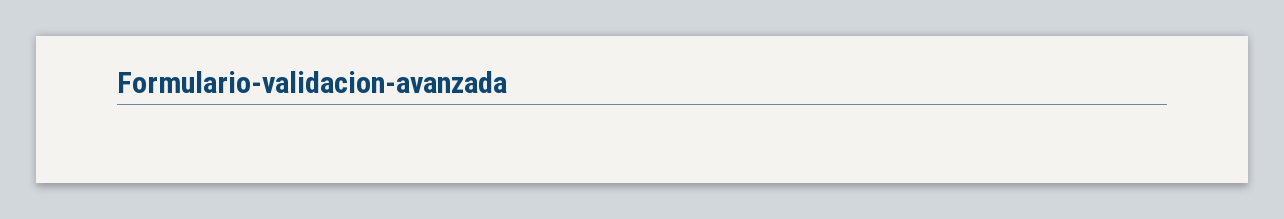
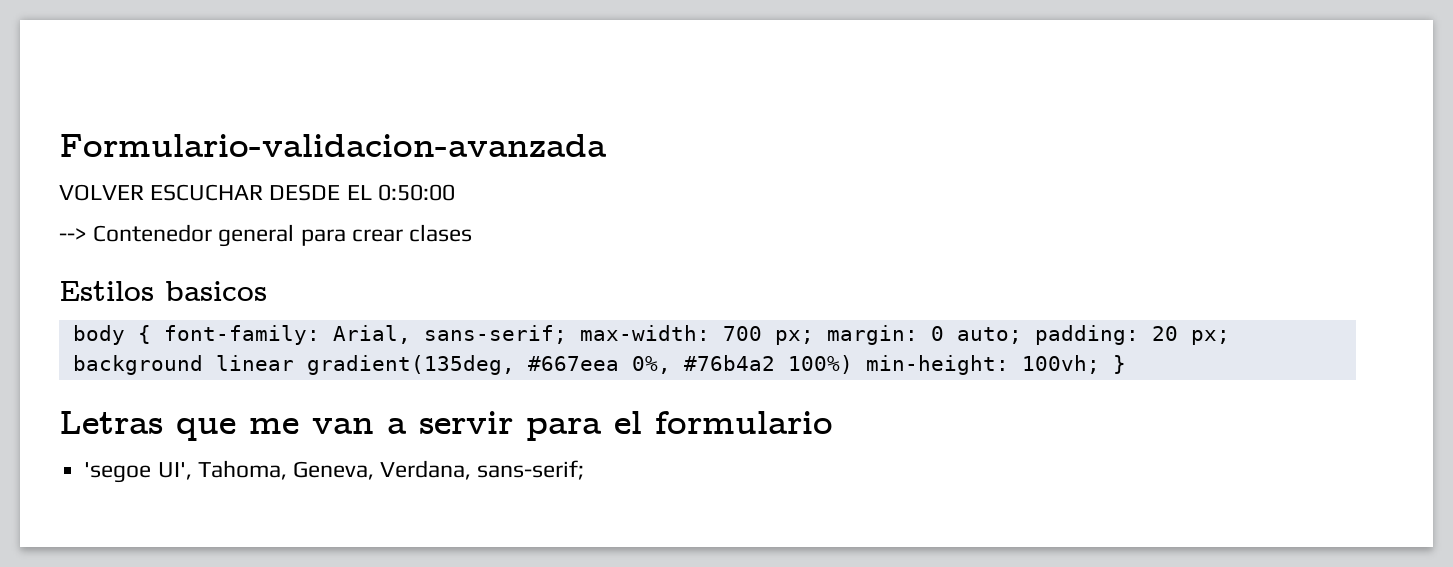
+ VOLVER ESCUCHAR DESDE EL 0:50:00
+ --> Contenedor general para crear clases
+ Estilos basicos
+ body { font-family: Arial, sans-serif; max-width: 700 px; margin: 0 auto; padding: 20 px; background linear gradient(135deg, #667eea 0%, #76b4a2 100%) min-height: 100vh; }
+ Letras que me van a servir para el formulario
+ 'segoe UI', Tahoma, Geneva, Verdana, sans-serif;

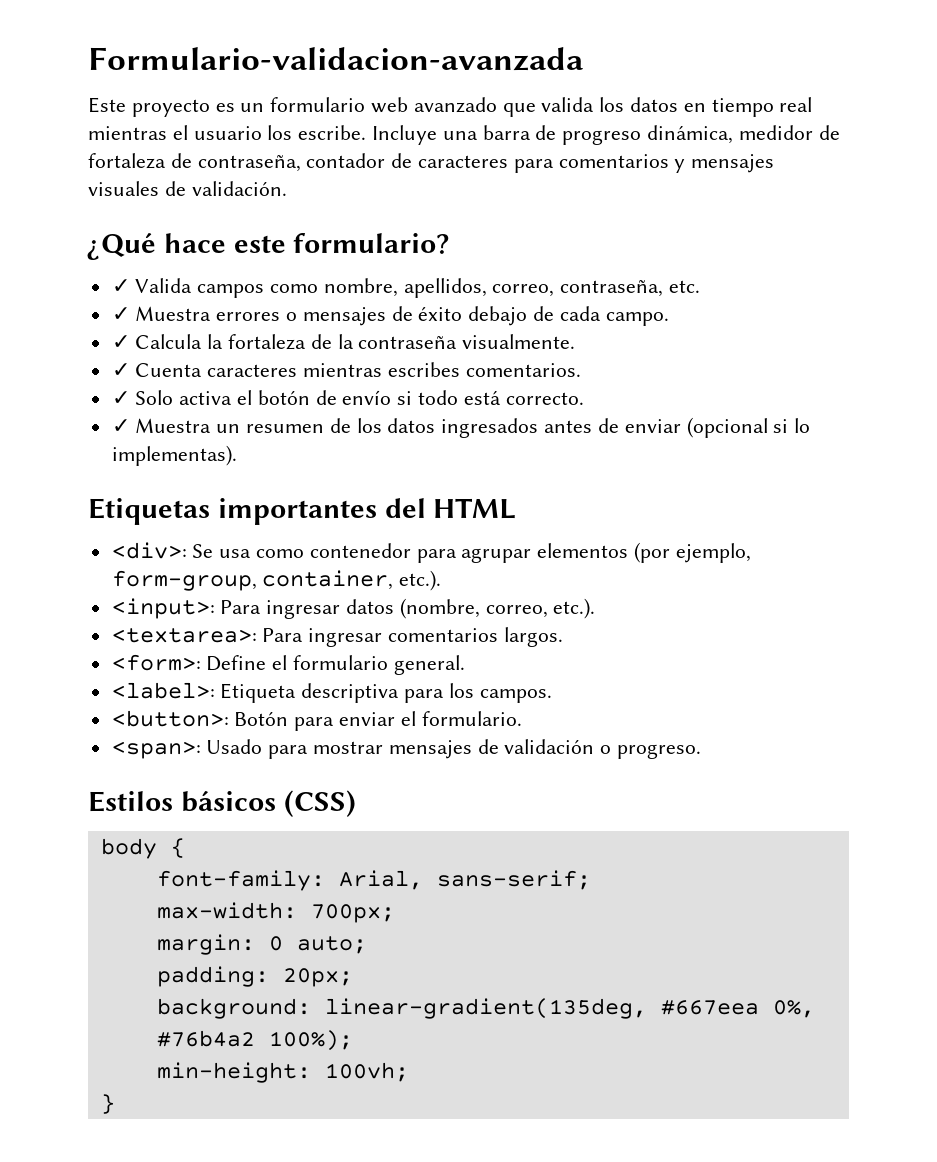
- VOLVER ESCUCHAR DESDE EL 0:50:00
- --> Contenedor general para crear clases
+ Este proyecto es un formulario web avanzado que valida los datos en tiempo real mientras el usuario los escribe. Incluye una barra de progreso dinámica, medidor de fortaleza de contraseña, contador de caracteres para comentarios y mensajes visuales de validación.
+ ¿Qué hace este formulario?
+ ✓ Valida campos como nombre, apellidos, correo, contraseña, etc.
+ ✓ Muestra errores o mensajes de éxito debajo de cada campo.
+ ✓ Calcula la fortaleza de la contraseña visualmente.
+ ✓ Cuenta caracteres mientras escribes comentarios.
+ ✓ Solo activa el botón de envío si todo está correcto.
+ ✓ Muestra un resumen de los datos ingresados antes de enviar (opcional si lo implementas).
+ Etiquetas importantes del HTML
+ <div>: Se usa como contenedor para agrupar elementos (por ejemplo, form-group, container, etc.).
+ <input>: Para ingresar datos (nombre, correo, etc.).
+ <textarea>: Para ingresar comentarios largos.
+ <form>: Define el formulario general.
+ <label>: Etiqueta descriptiva para los campos.
+ <button>: Botón para enviar el formulario.
+ <span>: Usado para mostrar mensajes de validación o progreso.
- Estilos basicos
+ Estilos básicos (CSS)
- body { font-family: Arial, sans-serif; max-width: 700 px; margin: 0 auto; padding: 20 px; background linear gradient(135deg, #667eea 0%, #76b4a2 100%) min-height: 100vh; }
+ body {
+ font-family: Arial, sans-serif;
+ max-width: 700px;
+ margin: 0 auto;
+ padding: 20px;
+ background: linear-gradient(135deg, #667eea 0%, #76b4a2 100%);
+ min-height: 100vh;
+ }
- Letras que me van a servir para el formulario
- 'segoe UI', Tahoma, Geneva, Verdana, sans-serif;

